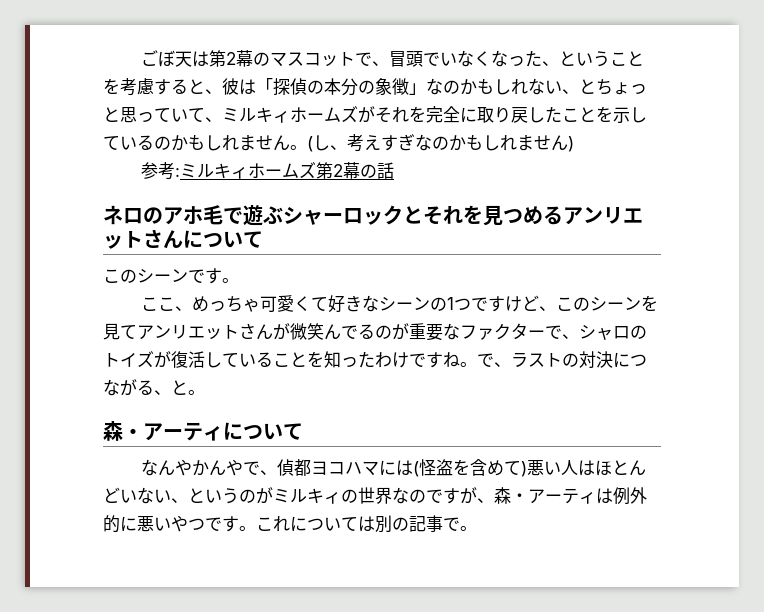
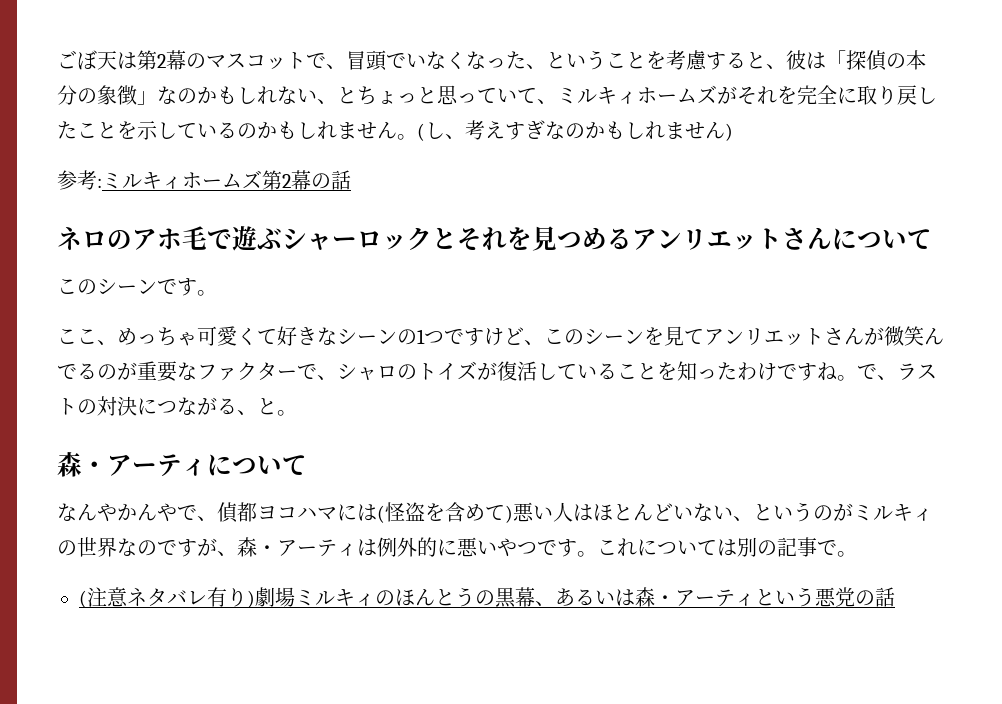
+ (注意ネタバレ有り)劇場ミルキィのほんとうの黒幕、あるいは森・アーティという悪党の話

